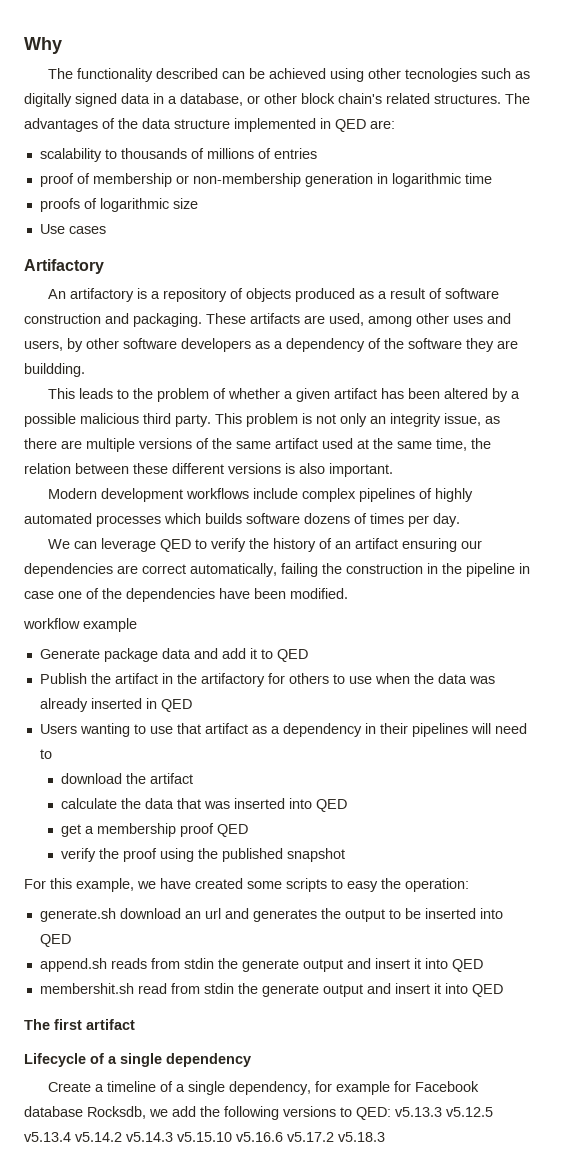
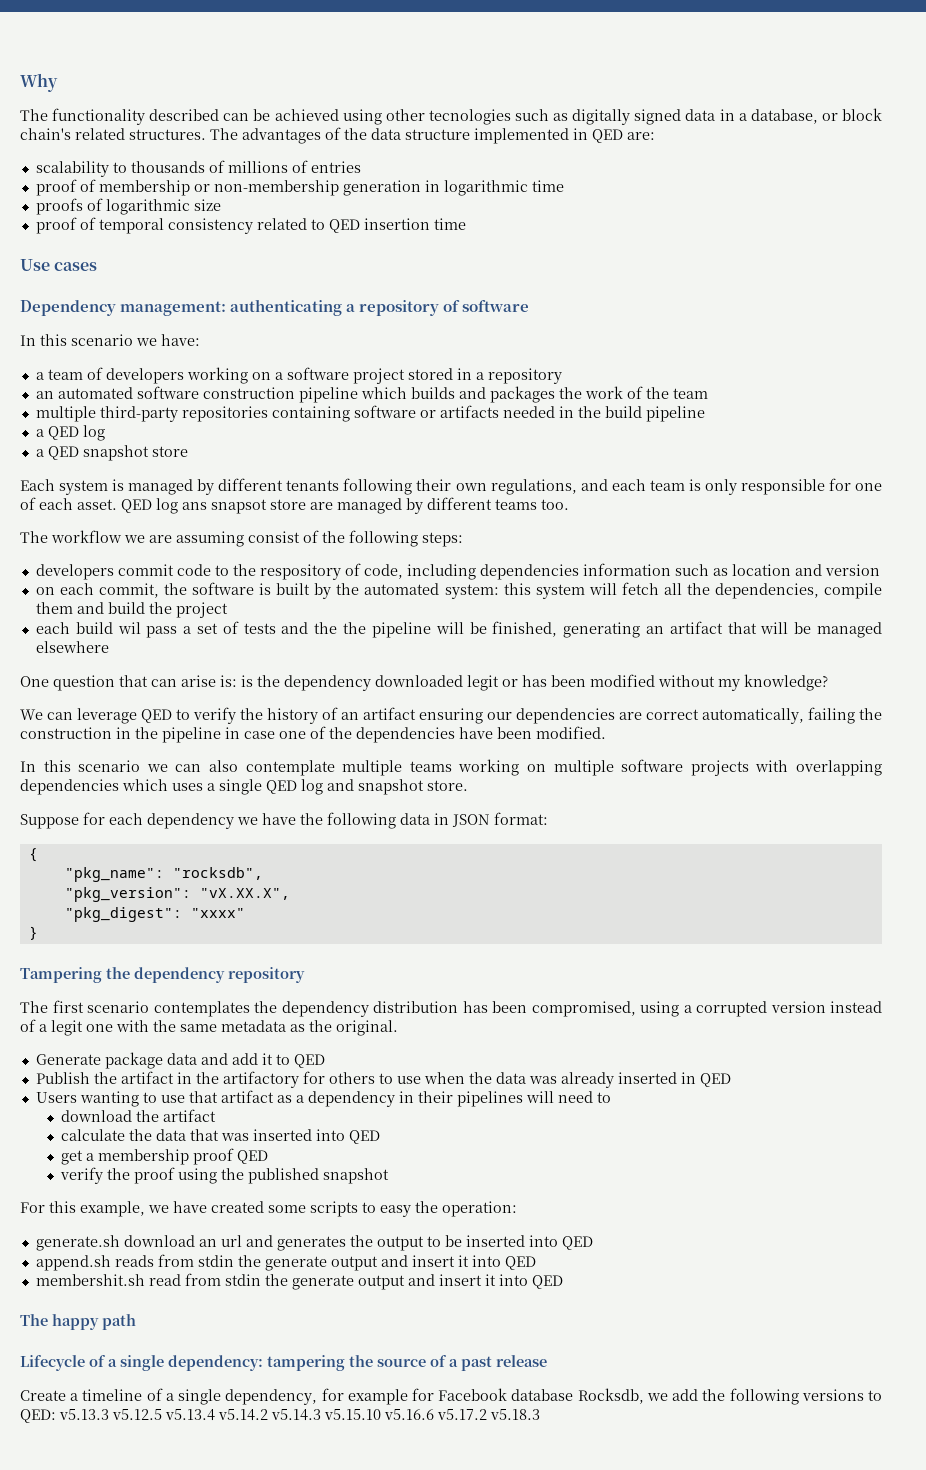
- The functionality described can be achieved using other tecnologies such as digitally signed data in a database, or other block chain's related structures.
+ The functionality described can be achieved using other tecnologies such as digitally signed data in a database, or block chain's related structures.
+ proof of temporal consistency related to QED insertion time
  Use cases
- Artifactory
- An artifactory is a repository of objects produced as a result of software construction and packaging. These artifacts are used, among other uses and users, by other software developers as a dependency of the software they are buildding.
- This leads to the problem of whether a given artifact has been altered by a possible malicious third party. This problem is not only an integrity issue, as there are multiple versions of the same artifact used at the same time, the relation between these different versions is also important.
- Modern development workflows include complex pipelines of highly automated processes which builds software dozens of times per day.
+ Dependency management: authenticating a repository of software
+ In this scenario we have:
+ a team of developers working on a software project stored in a repository
+ an automated software construction pipeline which builds and packages the work of the team
+ multiple third-party repositories containing software or artifacts needed in the build pipeline
+ a QED log
+ a QED snapshot store
+ Each system is managed by different tenants following their own regulations, and each team is only responsible for one of each asset. QED log ans snapsot store are managed by different teams too.
+ The workflow we are assuming consist of the following steps:
+ developers commit code to the respository of code, including dependencies information such as location and version
+ on each commit, the software is built by the automated system: this system will fetch all the dependencies, compile them and build the project
+ each build wil pass a set of tests and the the pipeline will be finished, generating an artifact that will be managed elsewhere
+ One question that can arise is: is the dependency downloaded legit or has been modified without my knowledge?
- workflow example
+ In this scenario we can also contemplate multiple teams working on multiple software projects with overlapping dependencies which uses a single QED log and snapshot store.
+ Suppose for each dependency we have the following data in JSON format:
+ {
+ "pkg_name": "rocksdb",
+ "pkg_version": "vX.XX.X",
+ "pkg_digest": "xxxx"
+ }
+ Tampering the dependency repository
+ The first scenario contemplates the dependency distribution has been compromised, using a corrupted version instead of a legit one with the same metadata as the original.
- The first artifact
+ The happy path
- Lifecycle of a single dependency
+ Lifecycle of a single dependency: tampering the source of a past release

